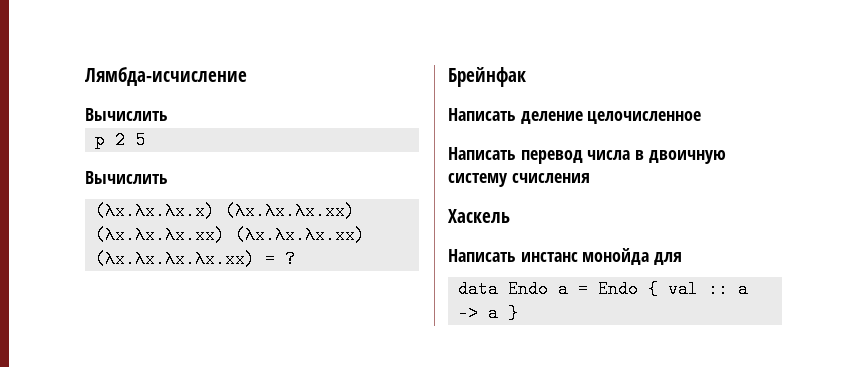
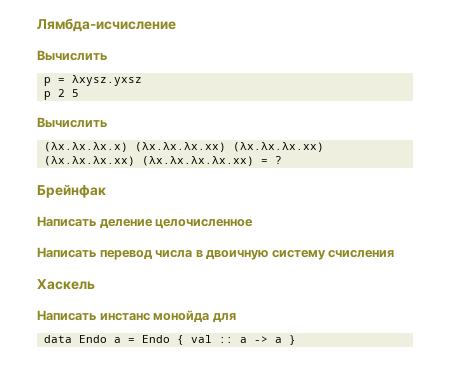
+ p = λxysz.yxsz

